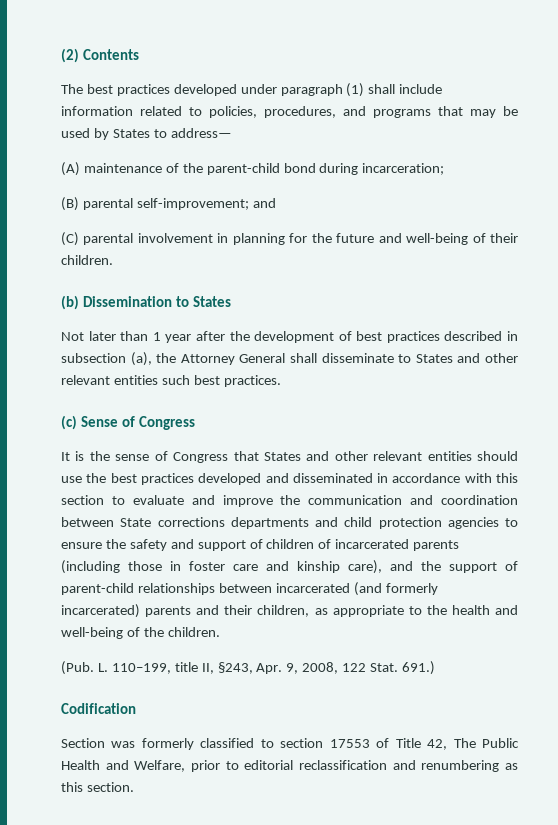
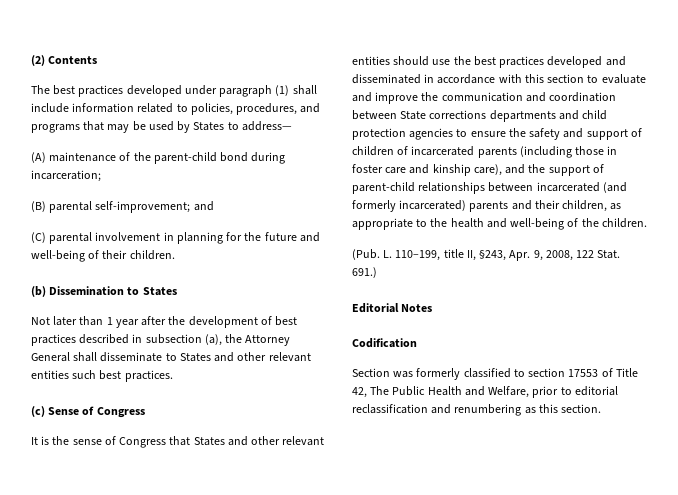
+ Editorial Notes

